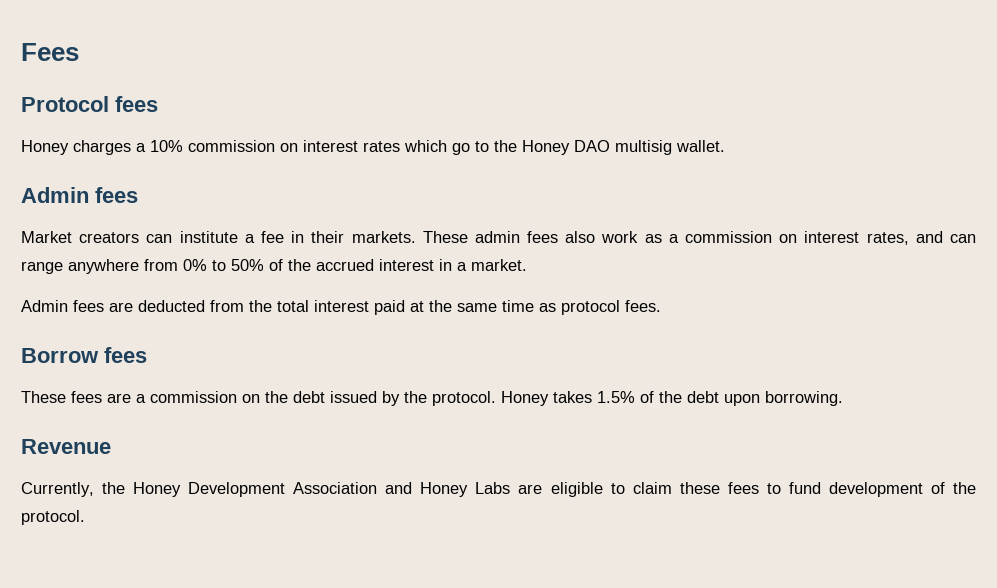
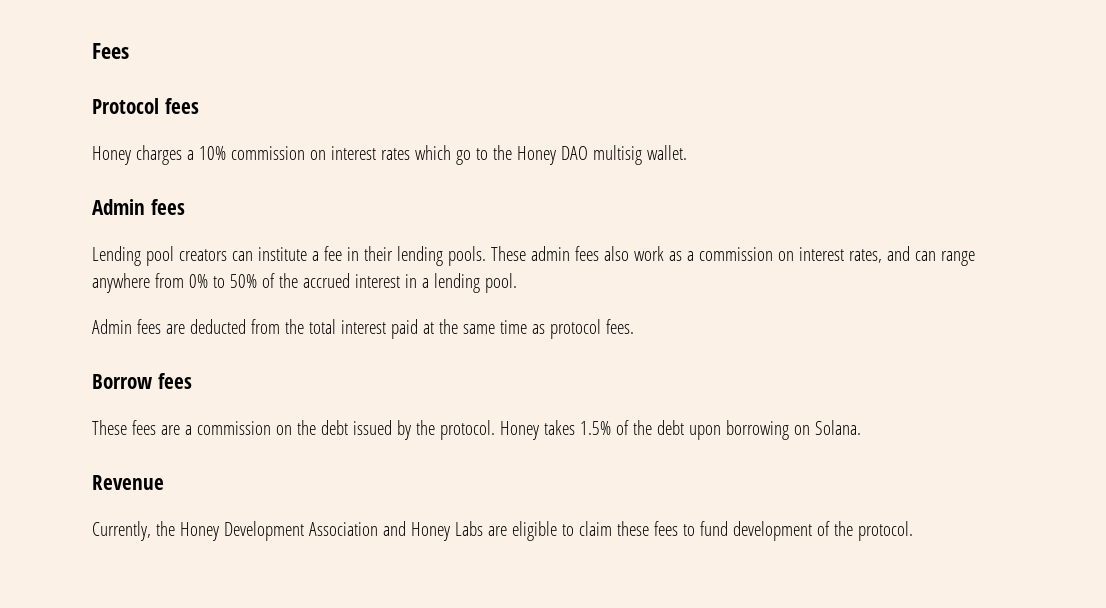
- Market creators can institute a fee in their markets.
+ Lending pool creators can institute a fee in their lending pools.
- These admin fees also work as a commission on interest rates, and can range anywhere from 0% to 50% of the accrued interest in a market.
+ These admin fees also work as a commission on interest rates, and can range anywhere from 0% to 50% of the accrued interest in a lending pool.
- Honey takes 1.5% of the debt upon borrowing.
+ Honey takes 1.5% of the debt upon borrowing on Solana.

